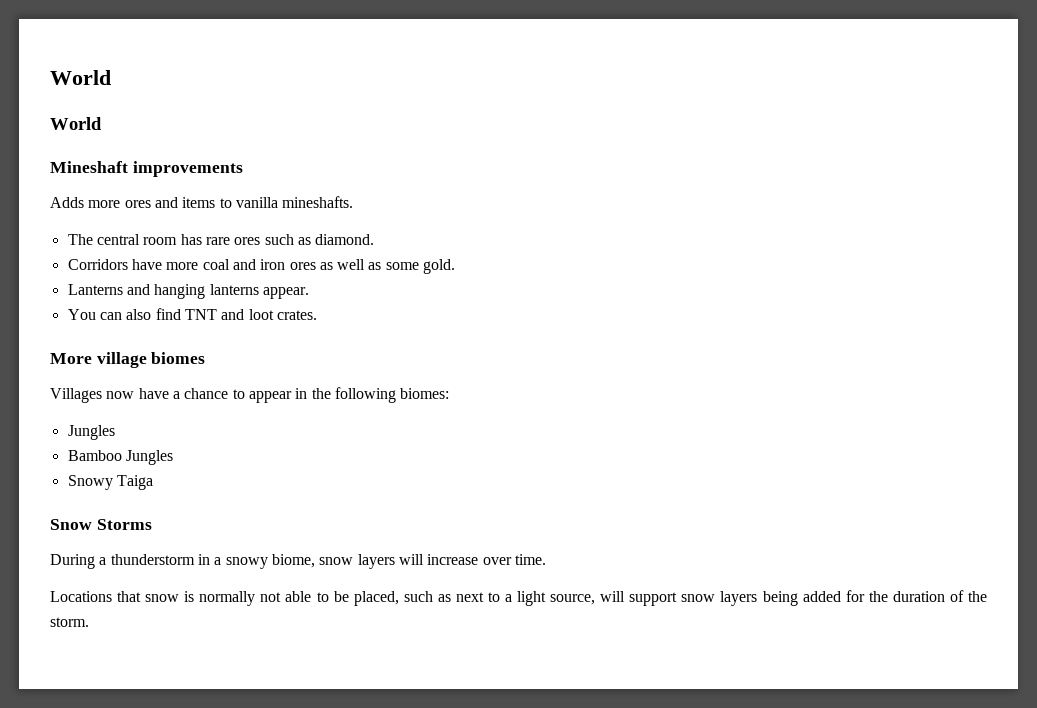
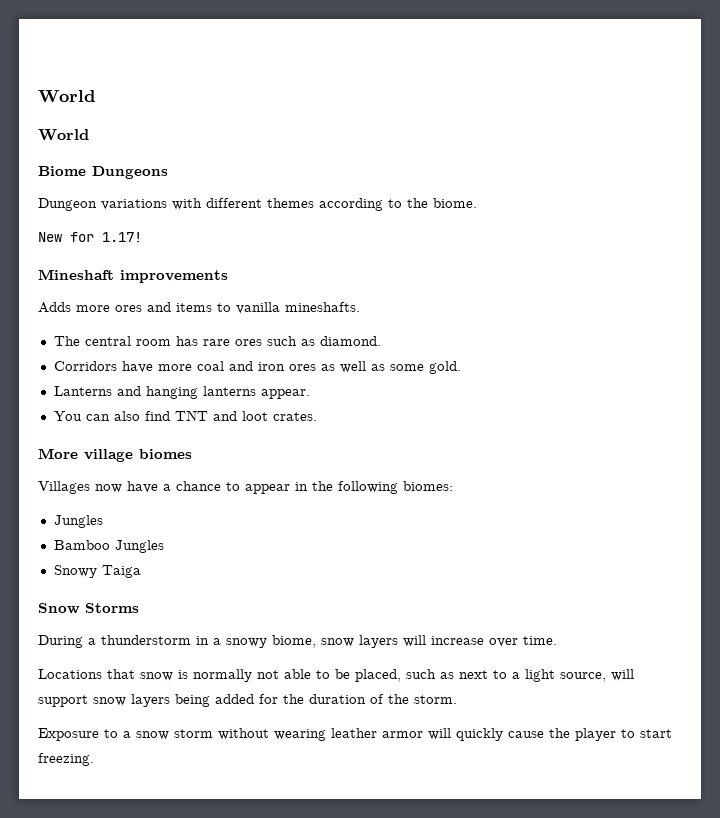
+ Biome Dungeons
+ Dungeon variations with different themes according to the biome.
+ New for 1.17!
+ Exposure to a snow storm without wearing leather armor will quickly cause the player to start freezing.

